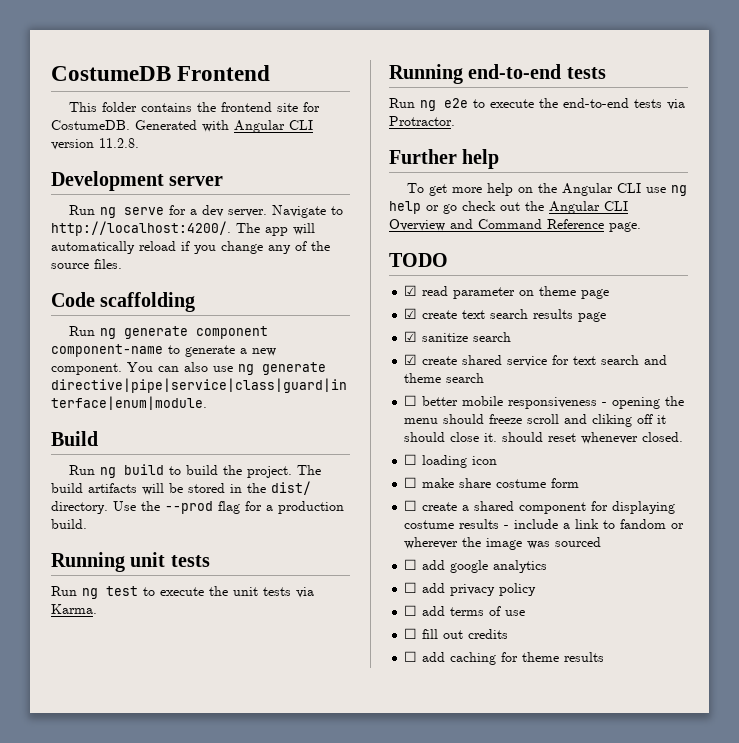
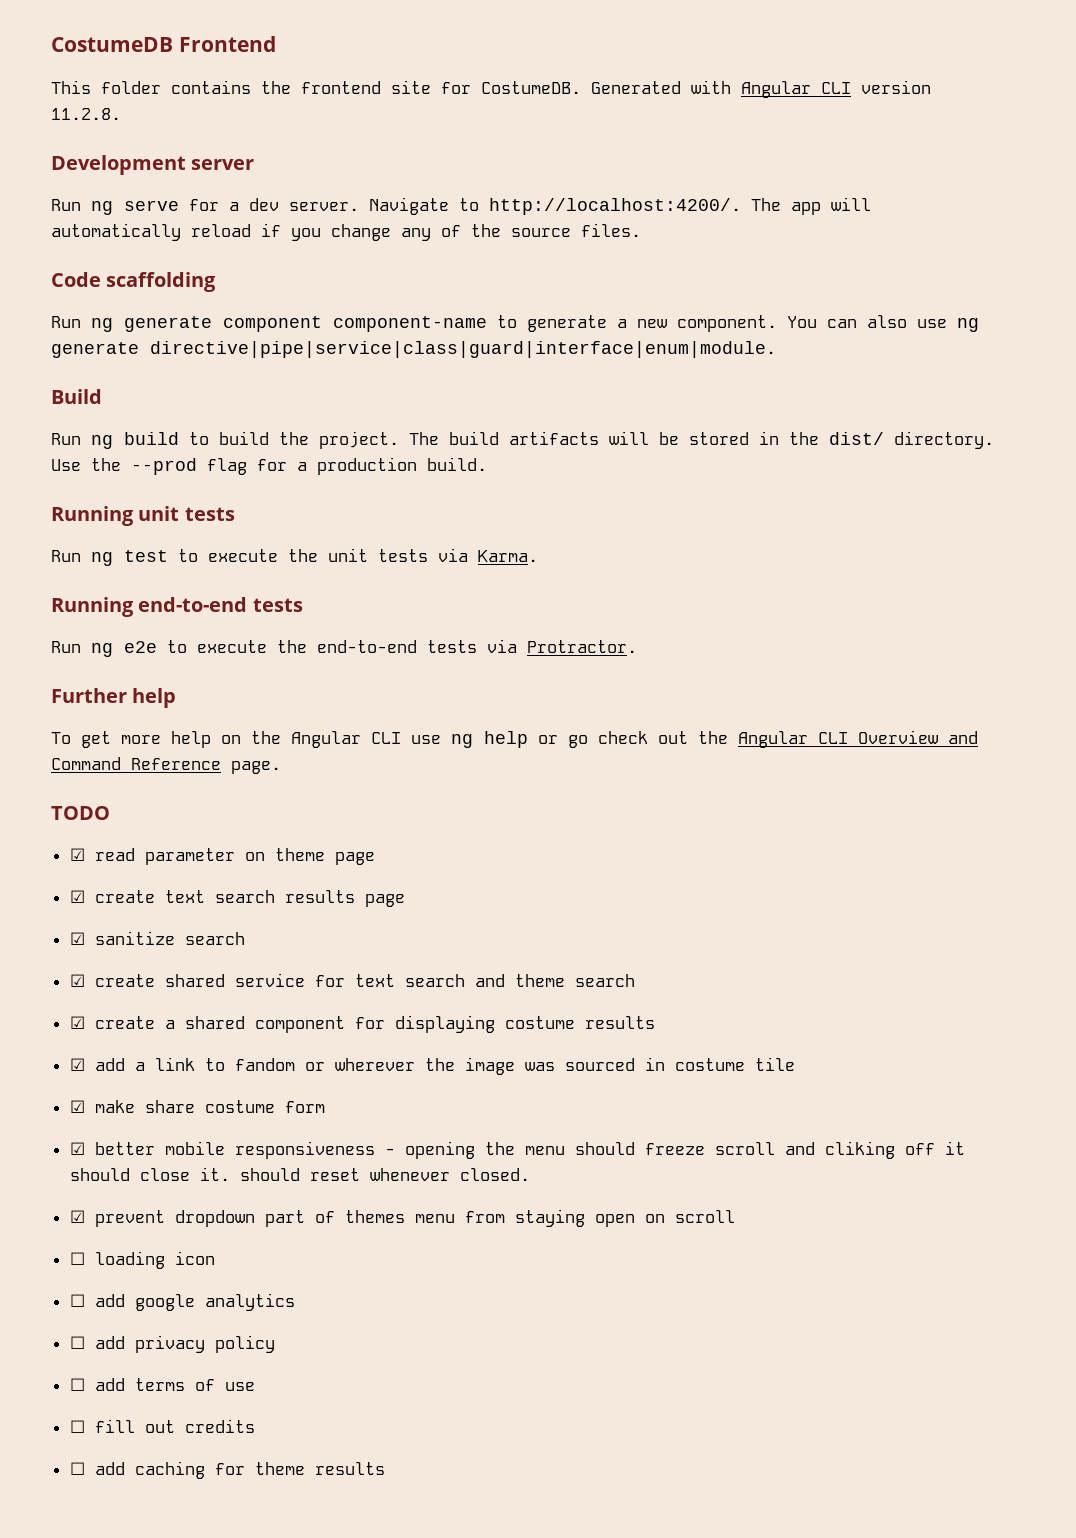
- ☐ better mobile responsiveness - opening the menu should freeze scroll and cliking off it should close it. should reset whenever closed.
+ ☑ create a shared component for displaying costume results
+ ☑ add a link to fandom or wherever the image was sourced in costume tile
+ ☑ make share costume form
+ ☑ better mobile responsiveness - opening the menu should freeze scroll and cliking off it should close it. should reset whenever closed.
+ ☑ prevent dropdown part of themes menu from staying open on scroll
  ☐ loading icon
- ☐ make share costume form
- ☐ create a shared component for displaying costume results - include a link to fandom or wherever the image was sourced

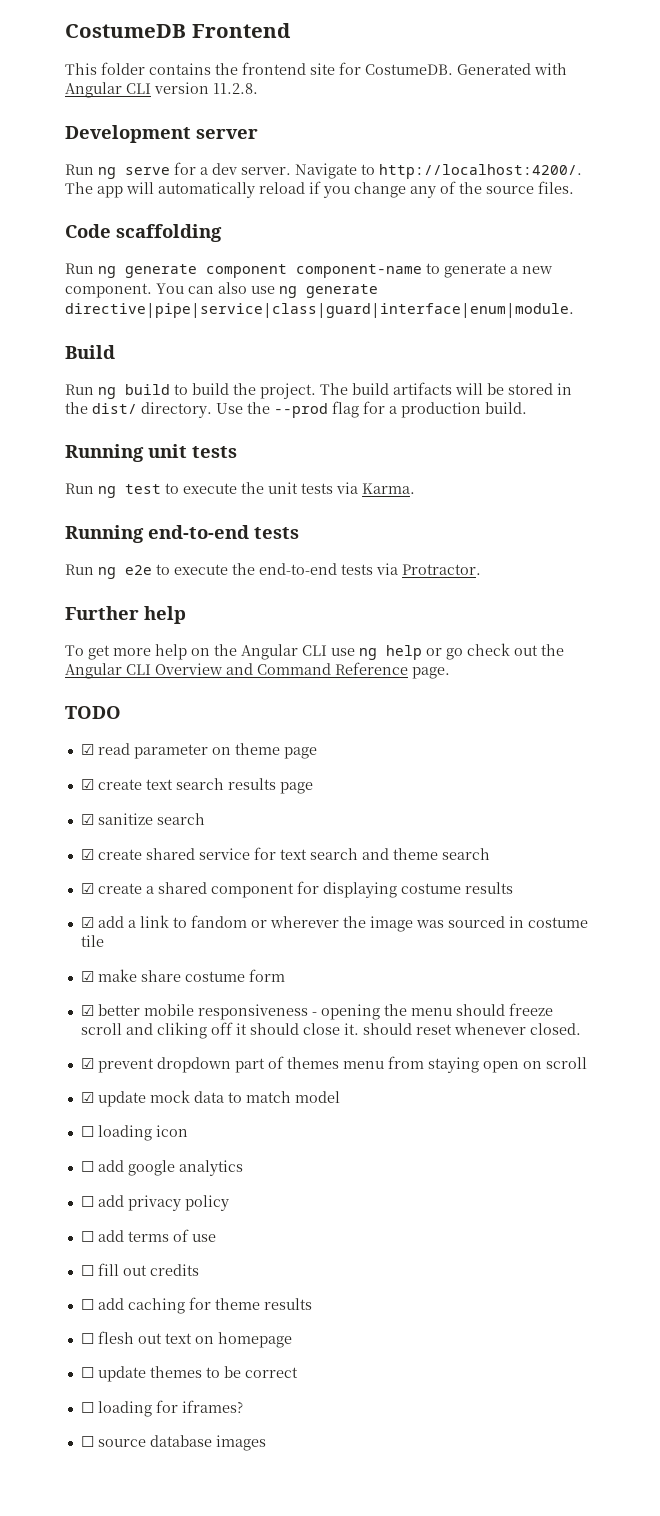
+ ☑ update mock data to match model
+ ☐ flesh out text on homepage
+ ☐ update themes to be correct
+ ☐ loading for iframes?
+ ☐ source database images

